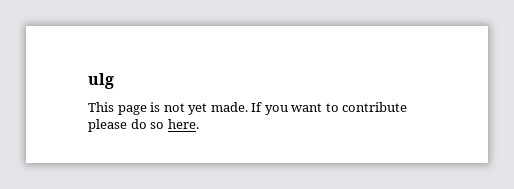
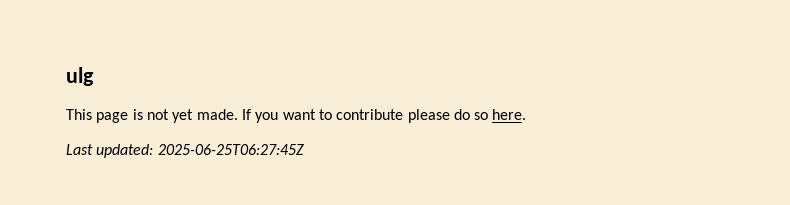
+ Last updated: 2025-06-25T06:27:45Z

